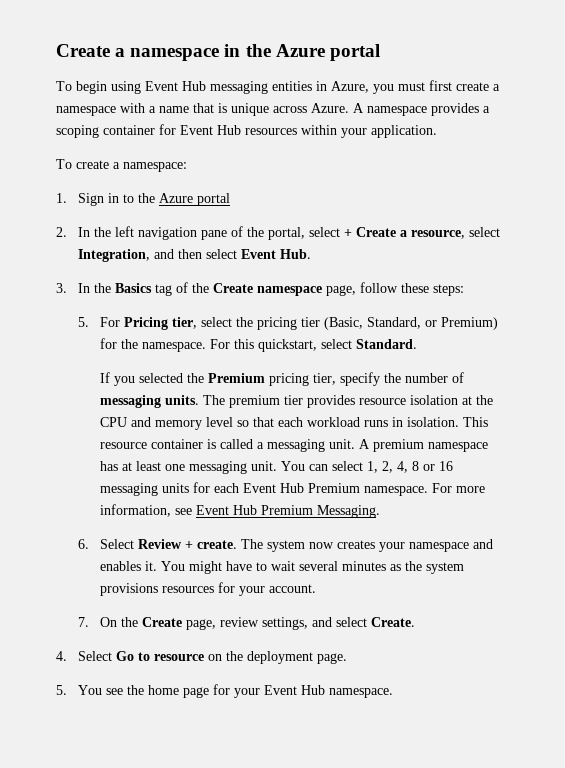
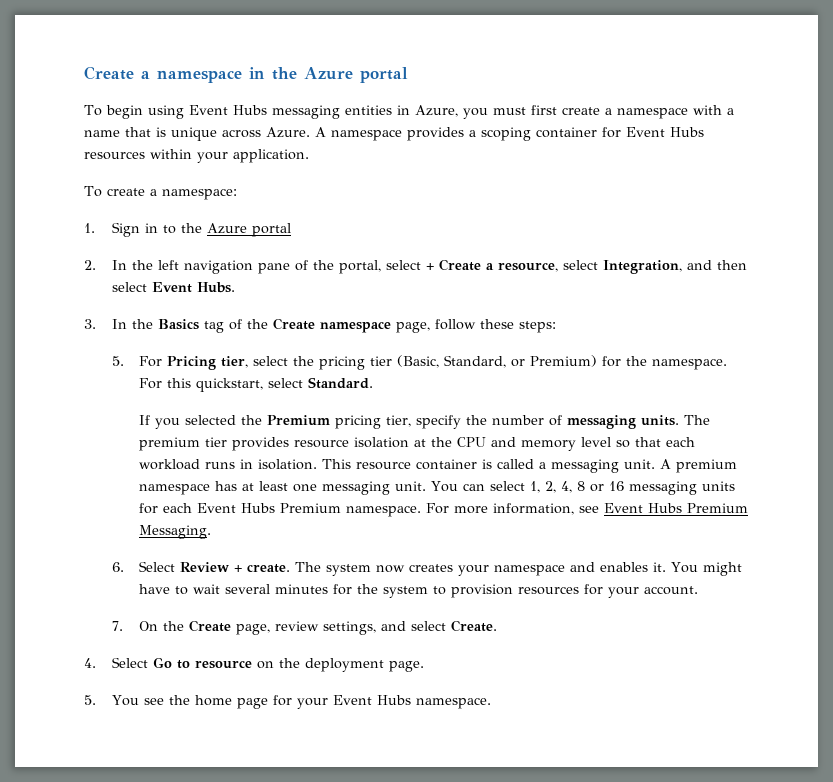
- To begin using Event Hub messaging entities in Azure, you must first create a namespace with a name that is unique across Azure.
+ To begin using Event Hubs messaging entities in Azure, you must first create a namespace with a name that is unique across Azure.
- A namespace provides a scoping container for Event Hub resources within your application.
+ A namespace provides a scoping container for Event Hubs resources within your application.
- 2. In the left navigation pane of the portal, select + Create a resource, select Integration, and then select Event Hub.
+ 2. In the left navigation pane of the portal, select + Create a resource, select Integration, and then select Event Hubs.
- You can select 1, 2, 4, 8 or 16 messaging units for each Event Hub Premium namespace.
+ You can select 1, 2, 4, 8 or 16 messaging units for each Event Hubs Premium namespace.
- For more information, see Event Hub Premium Messaging.
+ For more information, see Event Hubs Premium Messaging.
- You might have to wait several minutes as the system provisions resources for your account.
+ You might have to wait several minutes for the system to provision resources for your account.
- 5. You see the home page for your Event Hub namespace.
+ 5. You see the home page for your Event Hubs namespace.

